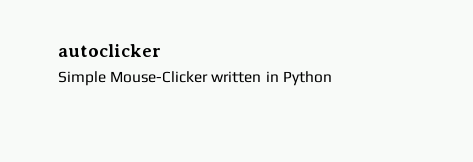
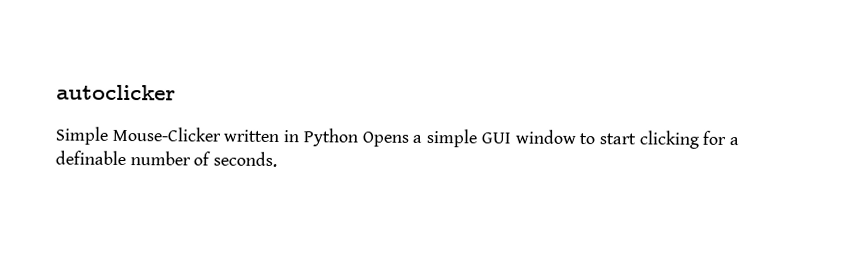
- Simple Mouse-Clicker written in Python
+ Simple Mouse-Clicker written in Python Opens a simple GUI window to start clicking for a definable number of seconds.

